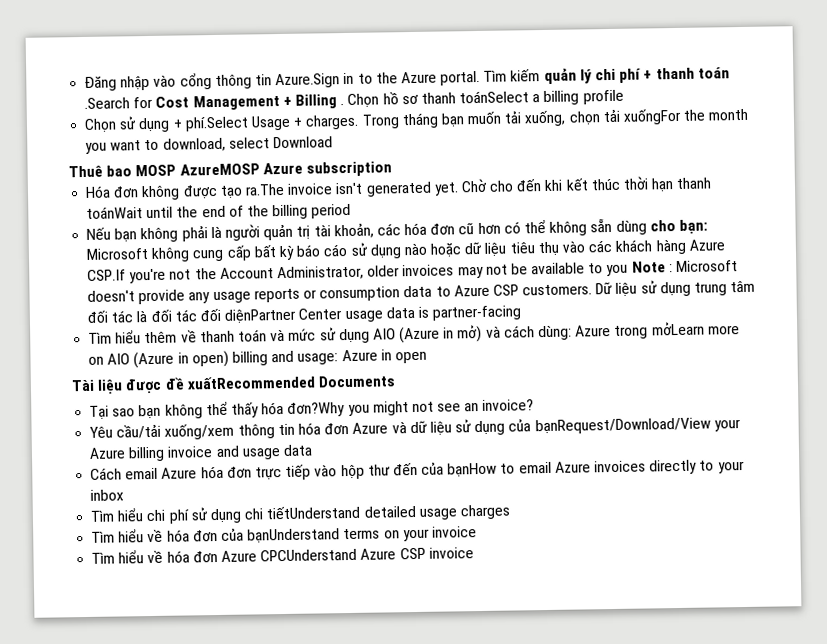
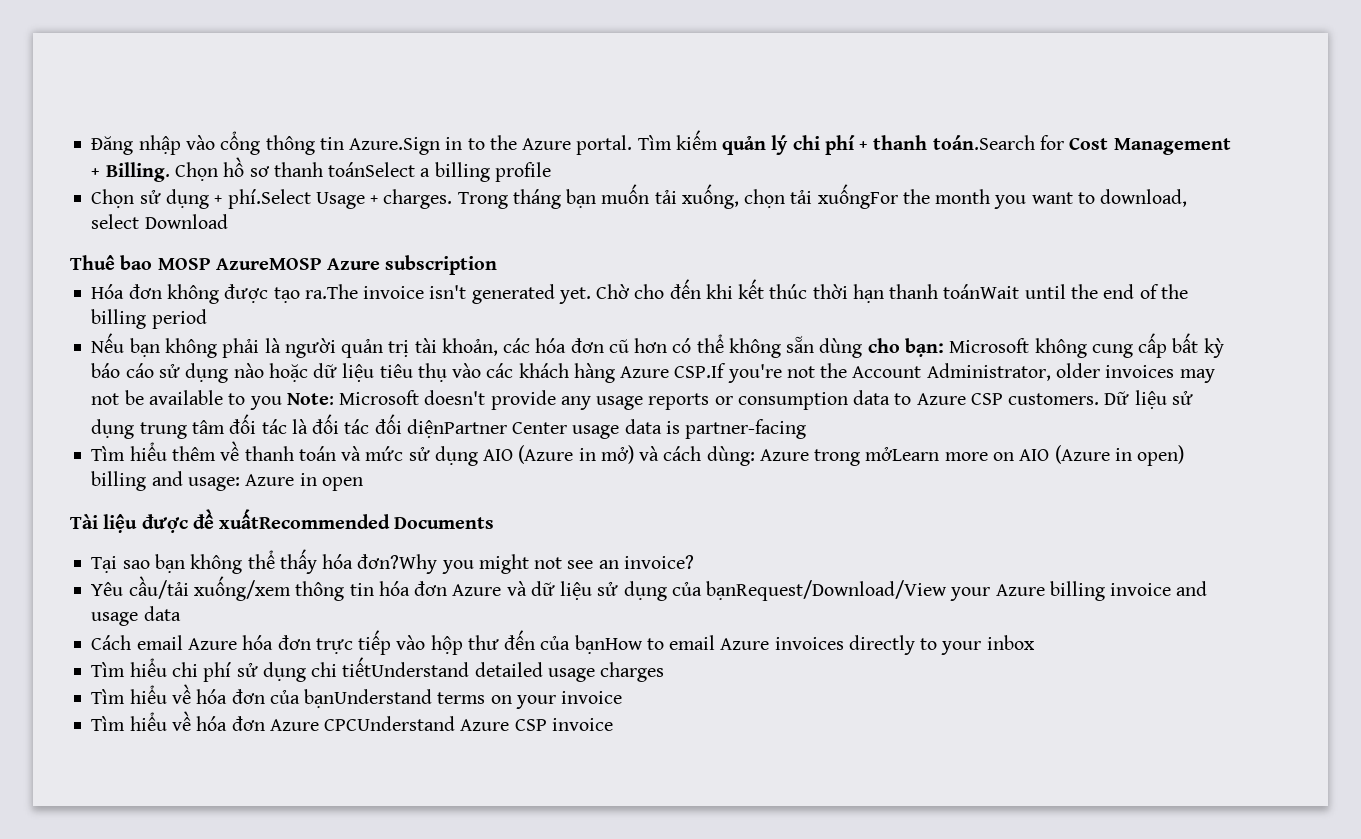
- Tìm kiếm quản lý chi phí + thanh toán .Search for Cost Management + Billing .
+ Tìm kiếm quản lý chi phí + thanh toán.Search for Cost Management + Billing.
- Microsoft không cung cấp bất kỳ báo cáo sử dụng nào hoặc dữ liệu tiêu thụ vào các khách hàng Azure CSP.If you're not the Account Administrator, older invoices may not be available to you Note :
+ Microsoft không cung cấp bất kỳ báo cáo sử dụng nào hoặc dữ liệu tiêu thụ vào các khách hàng Azure CSP.If you're not the Account Administrator, older invoices may not be available to you Note:

